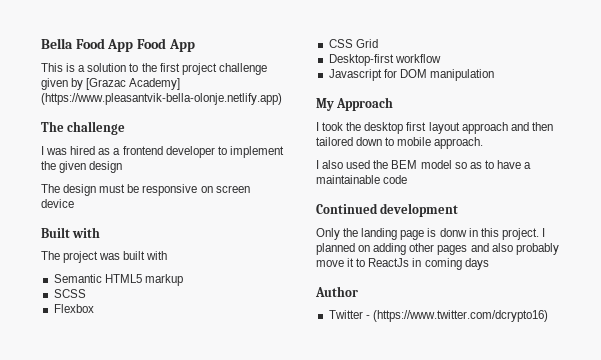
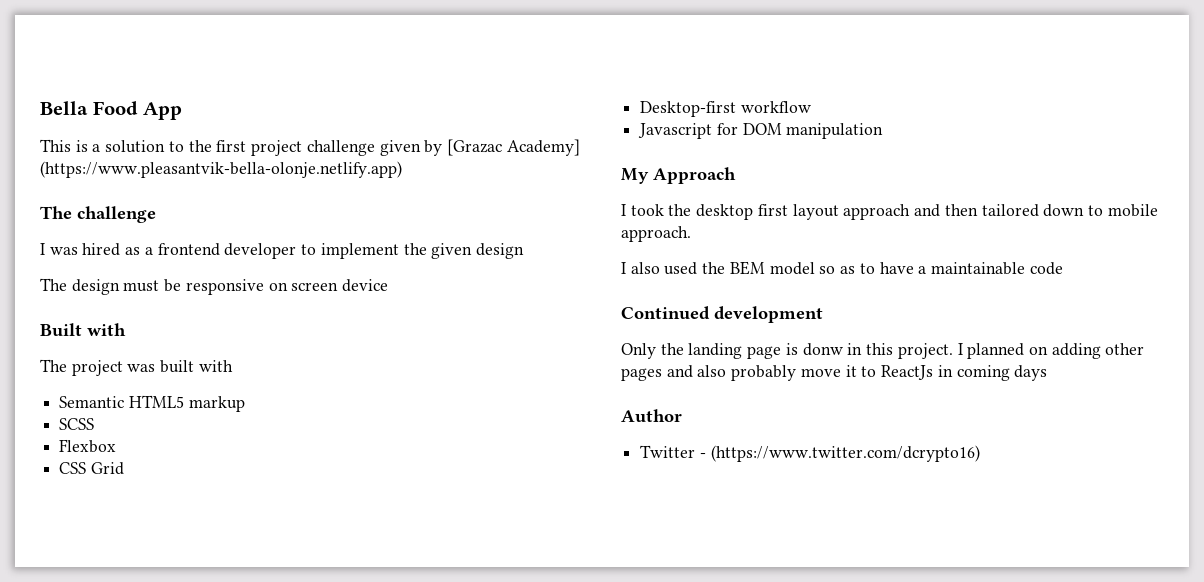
- Bella Food App Food App
+ Bella Food App

